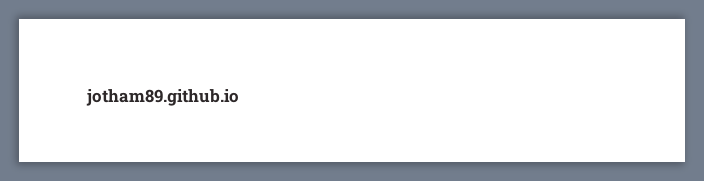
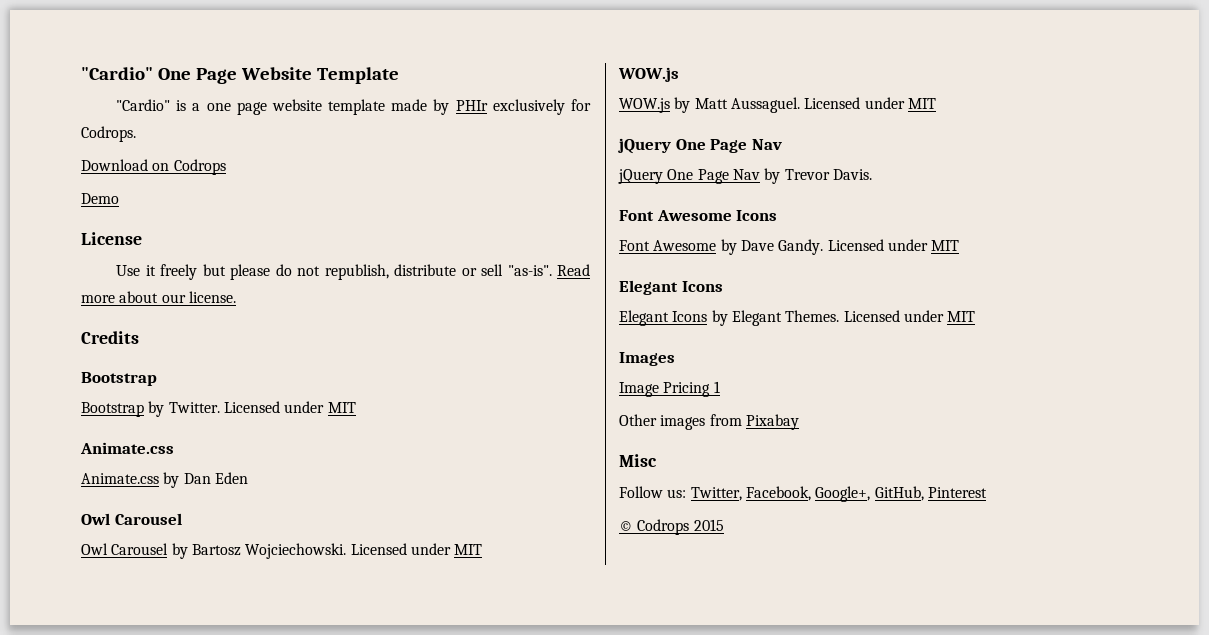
- jotham89.github.io
+ "Cardio" One Page Website Template
+ "Cardio" is a one page website template made by PHIr exclusively for Codrops.
+ Download on Codrops
+ Demo
+ License
+ Use it freely but please do not republish, distribute or sell "as-is". Read more about our license.
+ Credits
+ Bootstrap
+ Bootstrap by Twitter. Licensed under MIT
+ Animate.css
+ Animate.css by Dan Eden
+ Owl Carousel
+ Owl Carousel by Bartosz Wojciechowski. Licensed under MIT
+ WOW.js
+ WOW.js by Matt Aussaguel. Licensed under MIT
+ jQuery One Page Nav
+ jQuery One Page Nav by Trevor Davis.
+ Font Awesome Icons
+ Font Awesome by Dave Gandy. Licensed under MIT
+ Elegant Icons
+ Elegant Icons by Elegant Themes. Licensed under MIT
+ Images
+ Image Pricing 1
+ Other images from Pixabay
+ Misc
+ Follow us: Twitter, Facebook, Google+, GitHub, Pinterest
+ © Codrops 2015

